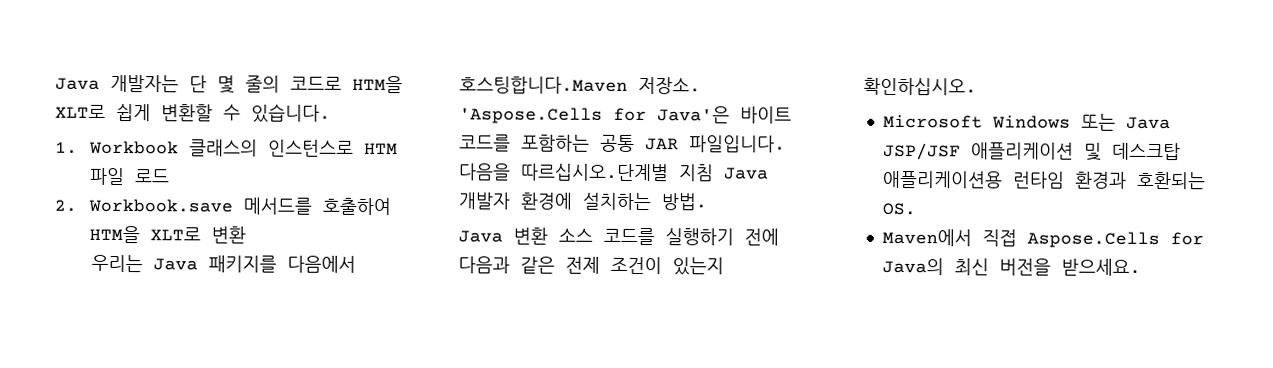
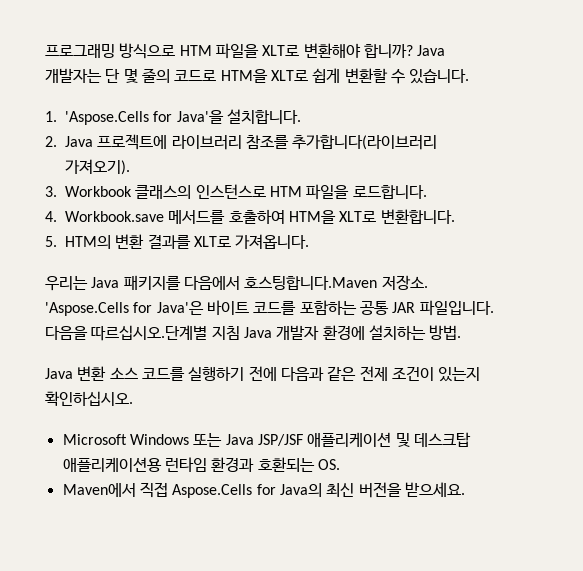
+ 프로그래밍 방식으로 HTM 파일을 XLT로 변환해야 합니까?
- 1. Workbook 클래스의 인스턴스로 HTM 파일 로드
- 2. Workbook.save 메서드를 호출하여 HTM을 XLT로 변환
+ 1. 'Aspose.Cells for Java'을 설치합니다.
+ 2. Java 프로젝트에 라이브러리 참조를 추가합니다(라이브러리 가져오기).
+ 3. Workbook 클래스의 인스턴스로 HTM 파일을 로드합니다.
+ 4. Workbook.save 메서드를 호출하여 HTM을 XLT로 변환합니다.
+ 5. HTM의 변환 결과를 XLT로 가져옵니다.

